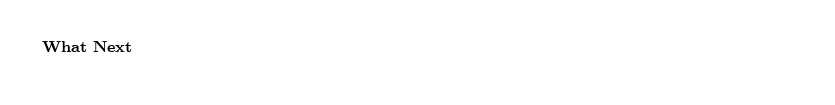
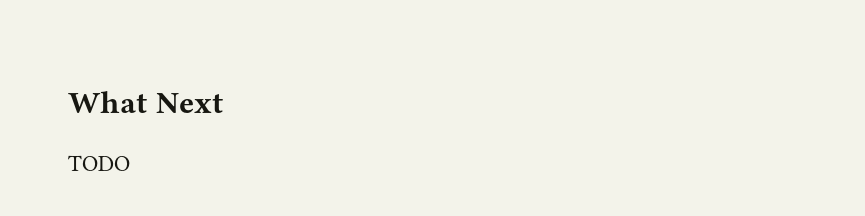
+ TODO

